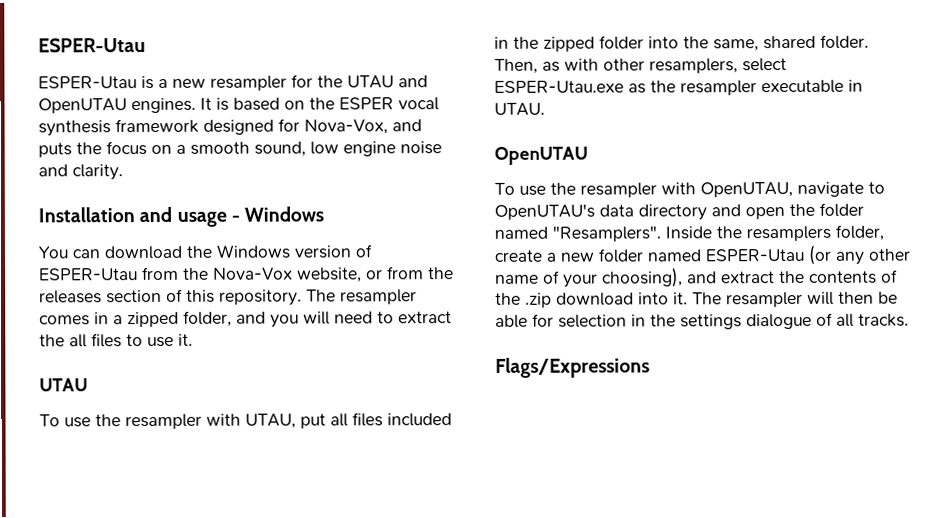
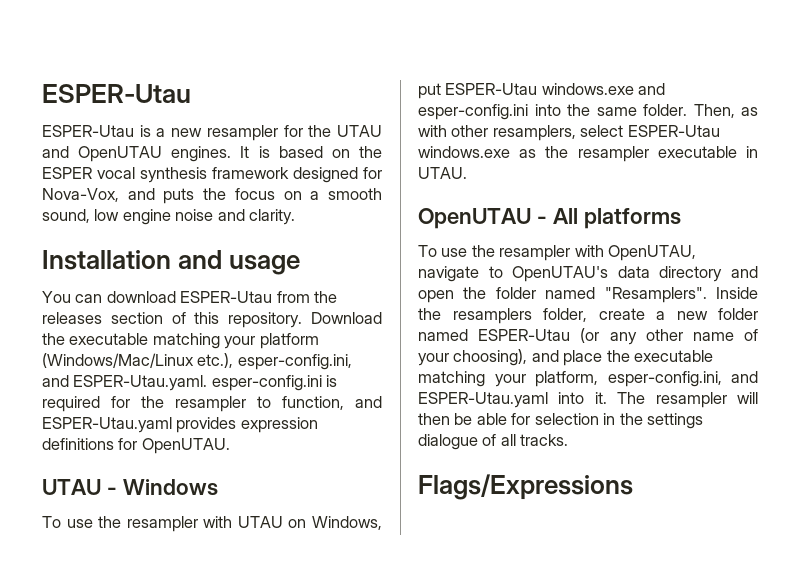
- Installation and usage - Windows
+ Installation and usage
- You can download the Windows version of ESPER-Utau from the Nova-Vox website, or from the releases section of this repository.
+ You can download ESPER-Utau from the releases section of this repository.
- The resampler comes in a zipped folder, and you will need to extract the all files to use it.
- UTAU
- To use the resampler with UTAU, put all files included in the zipped folder into the same, shared folder.
+ Download the executable matching your platform (Windows/Mac/Linux etc.), esper-config.ini, and ESPER-Utau.yaml. esper-config.ini is required for the resampler to function, and ESPER-Utau.yaml provides expression definitions for OpenUTAU.
+ UTAU - Windows
+ To use the resampler with UTAU on Windows, put ESPER-Utau windows.exe and esper-config.ini into the same folder.
- Then, as with other resamplers, select ESPER-Utau.exe as the resampler executable in UTAU.
- OpenUTAU
+ Then, as with other resamplers, select ESPER-Utau windows.exe as the resampler executable in UTAU.
+ OpenUTAU - All platforms
- Inside the resamplers folder, create a new folder named ESPER-Utau (or any other name of your choosing), and extract the contents of the .zip download into it.
+ Inside the resamplers folder, create a new folder named ESPER-Utau (or any other name of your choosing), and place the executable matching your platform, esper-config.ini, and ESPER-Utau.yaml into it.

